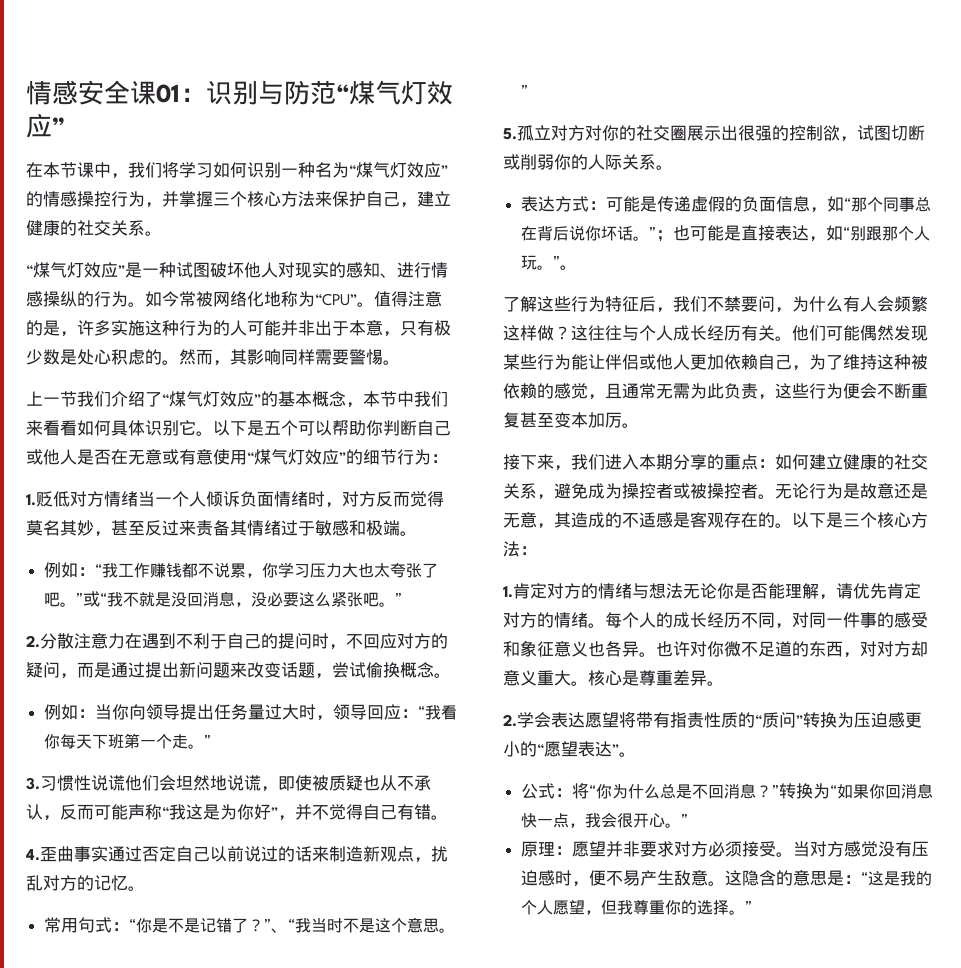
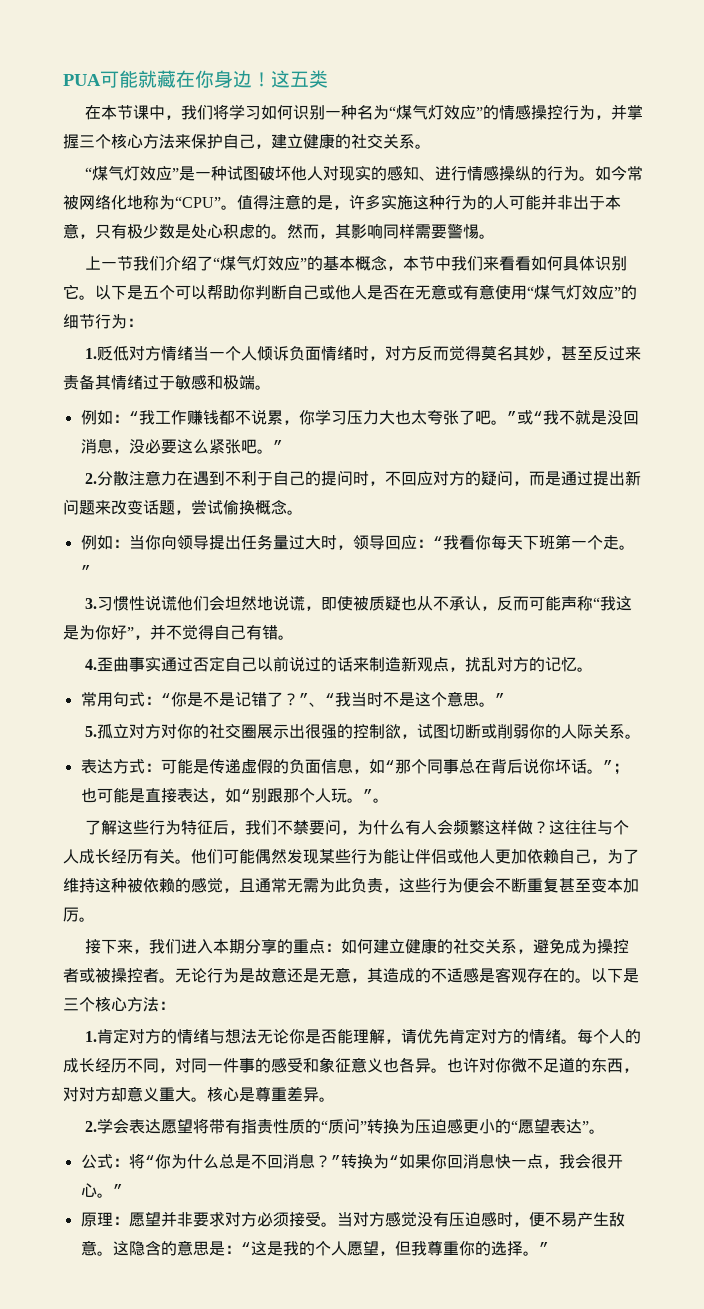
- 情感安全课01：识别与防范“煤气灯效应”
+ PUA可能就藏在你身边！这五类

